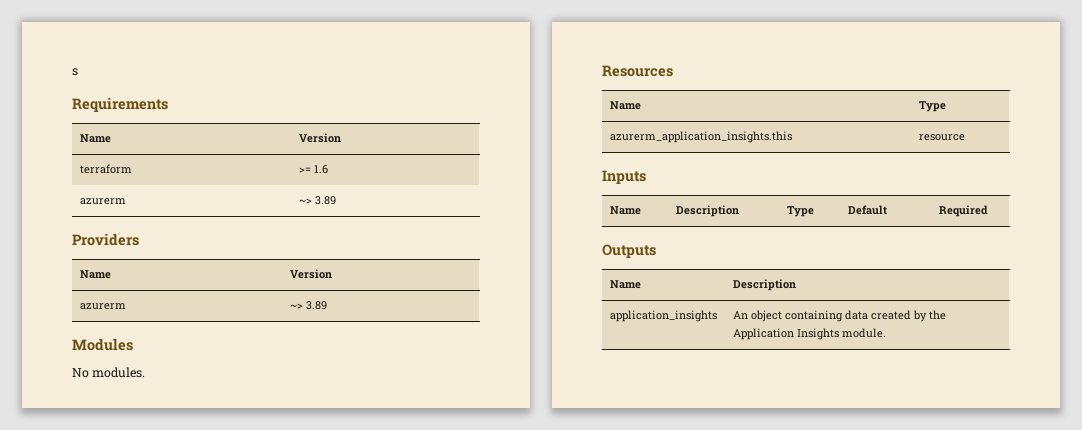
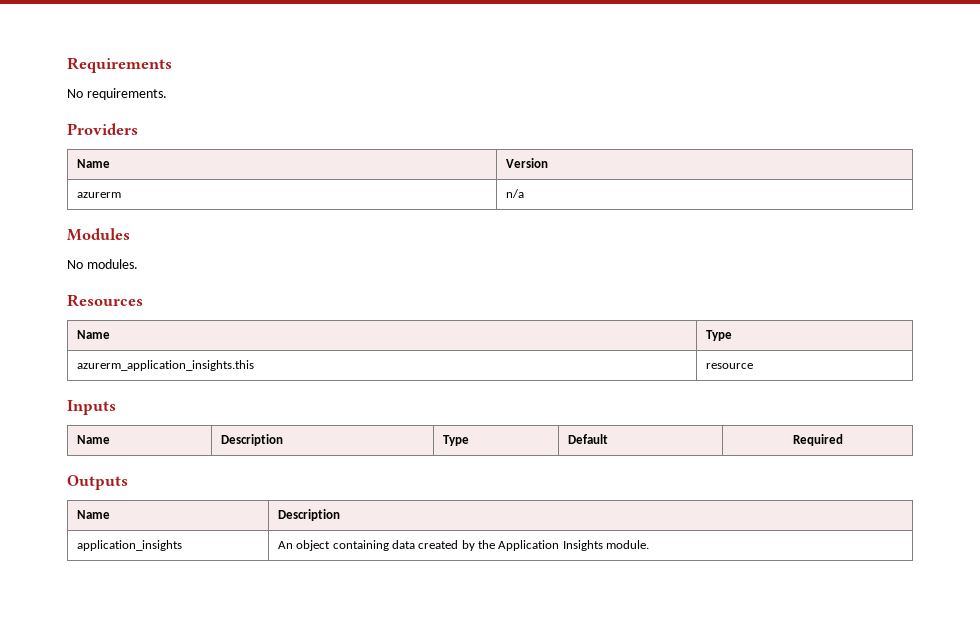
- s
  Requirements
- Name | Version
- terraform | >= 1.6
- azurerm | ~> 3.89
+ No requirements.
  Providers
  Name | Version
- azurerm | ~> 3.89
+ azurerm | n/a

